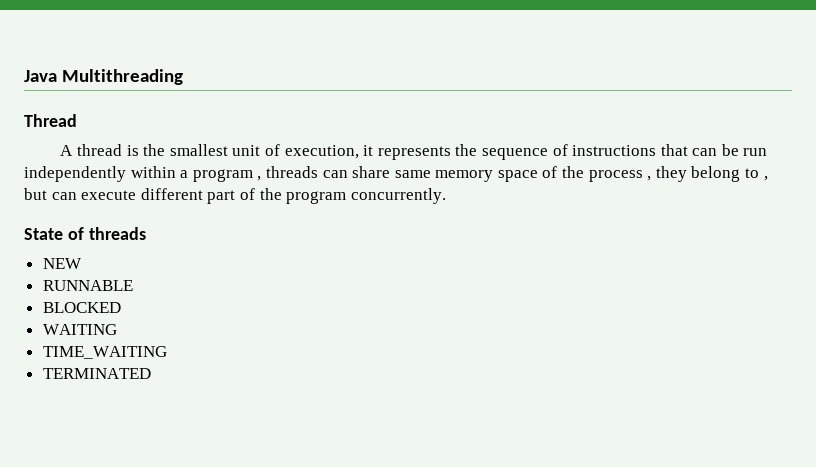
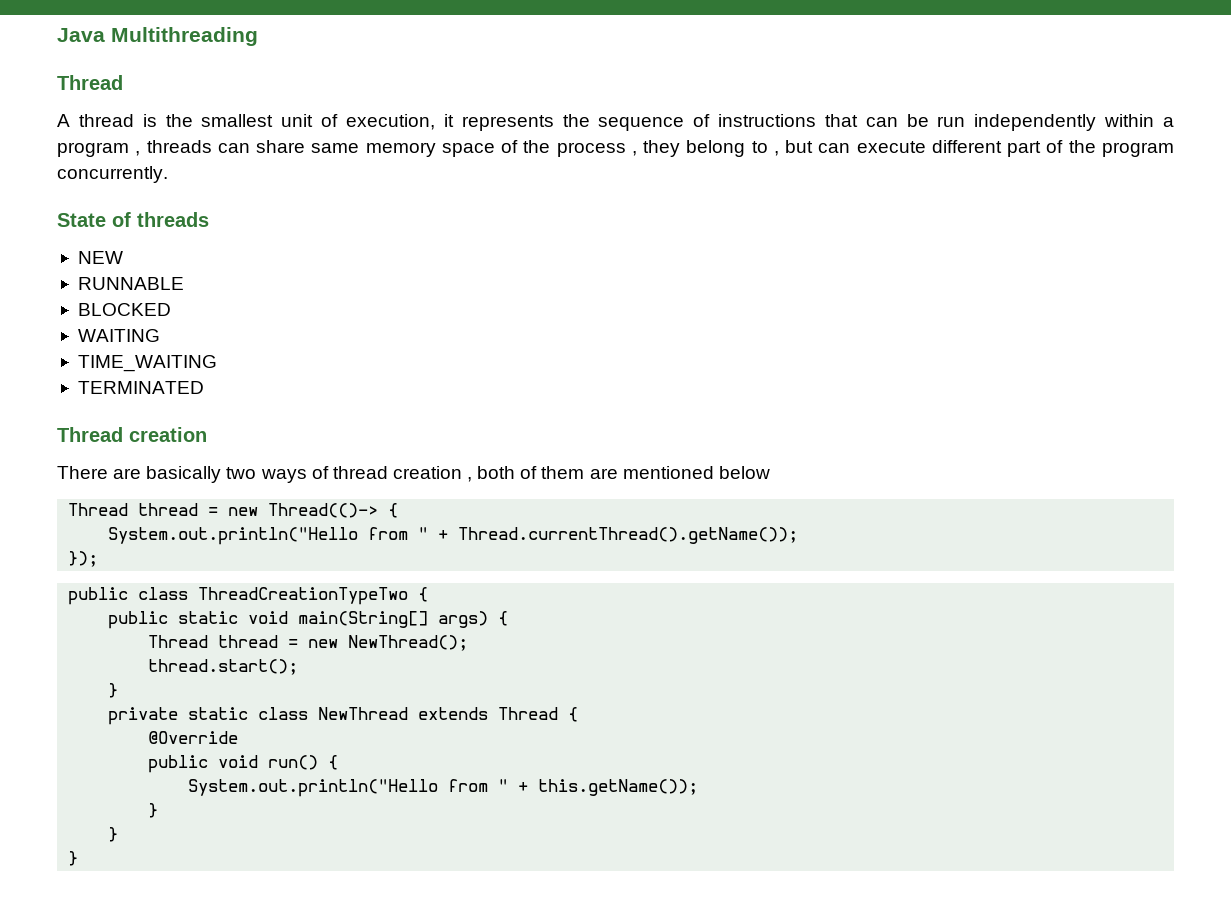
+ Thread creation
+ There are basically two ways of thread creation , both of them are mentioned below
+ Thread thread = new Thread(()-> {
+ System.out.println("Hello from " + Thread.currentThread().getName());
+ });
+ public class ThreadCreationTypeTwo {
+ public static void main(String[] args) {
+ Thread thread = new NewThread();
+ thread.start();
+ }
+ private static class NewThread extends Thread {
+ @Override
+ public void run() {
+ System.out.println("Hello from " + this.getName());
+ }
+ }
+ }

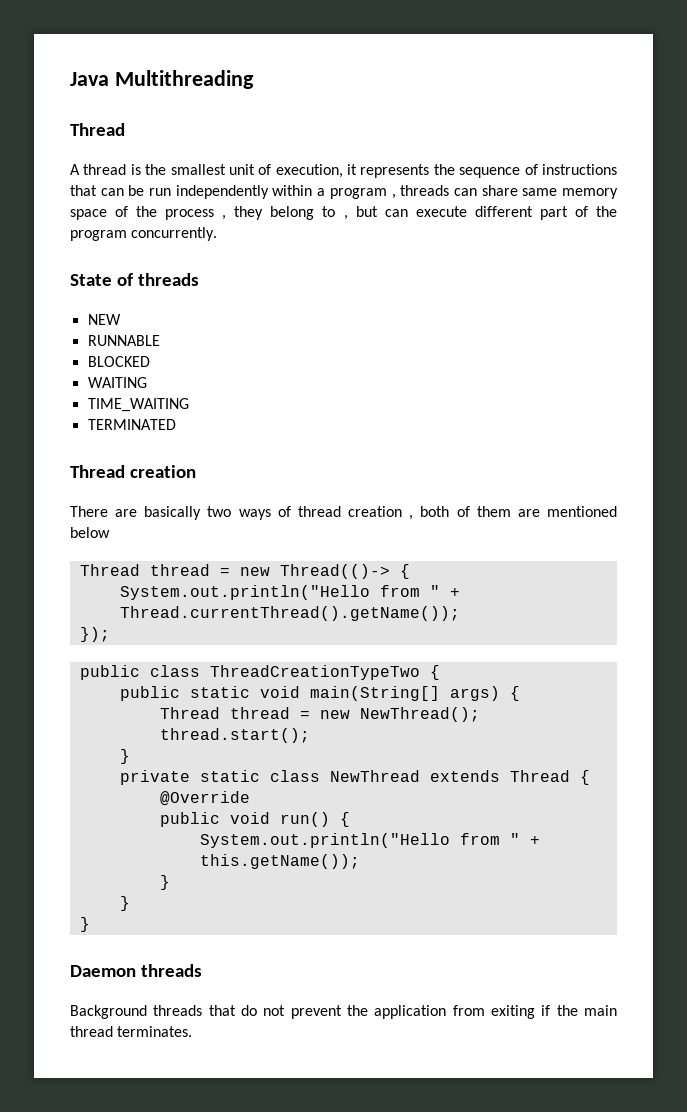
+ Daemon threads
+ Background threads that do not prevent the application from exiting if the main thread terminates.

